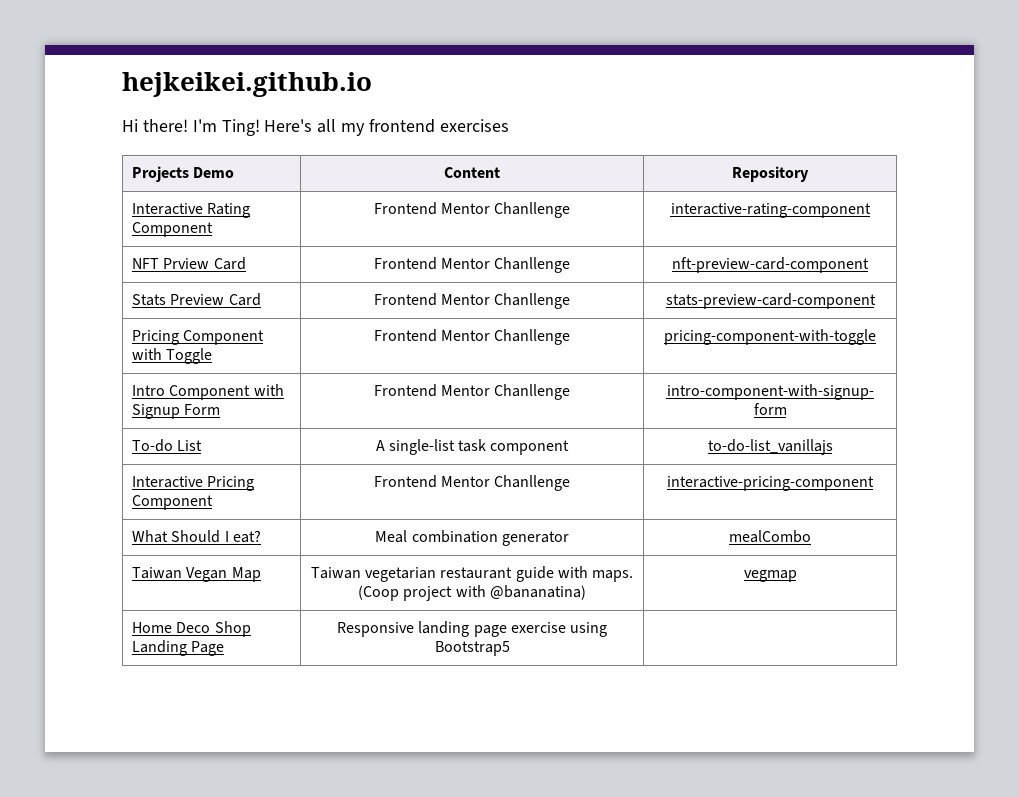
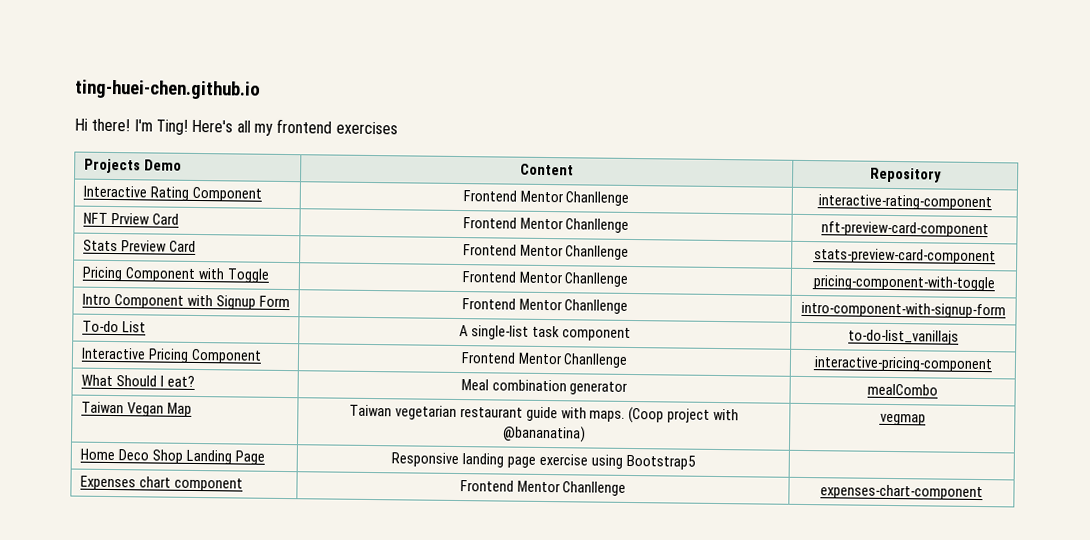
- hejkeikei.github.io
+ ting-huei-chen.github.io
+ Expenses chart component | Frontend Mentor Chanllenge | expenses-chart-component

